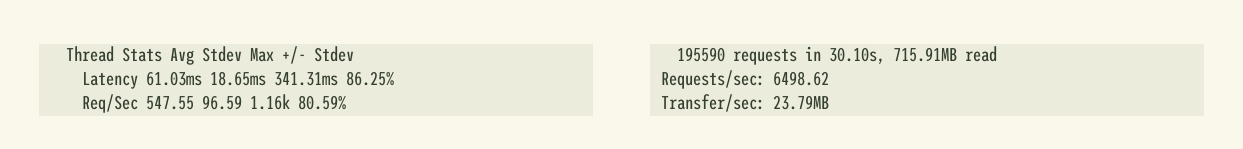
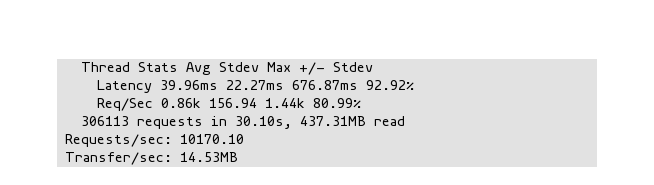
- Latency 61.03ms 18.65ms 341.31ms 86.25%
- Req/Sec 547.55 96.59 1.16k 80.59%
- 195590 requests in 30.10s, 715.91MB read
+ Latency 39.96ms 22.27ms 676.87ms 92.92%
+ Req/Sec 0.86k 156.94 1.44k 80.99%
+ 306113 requests in 30.10s, 437.31MB read
- Requests/sec: 6498.62
+ Requests/sec: 10170.10
- Transfer/sec: 23.79MB
+ Transfer/sec: 14.53MB

